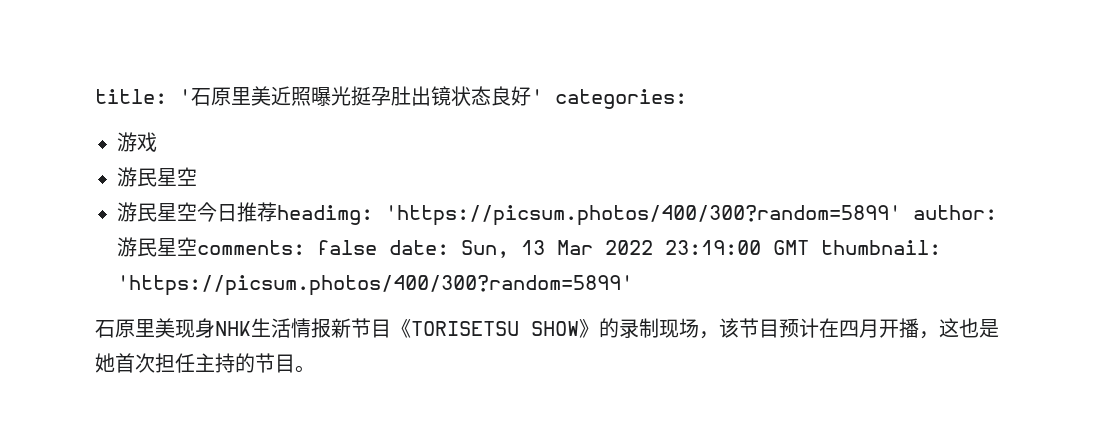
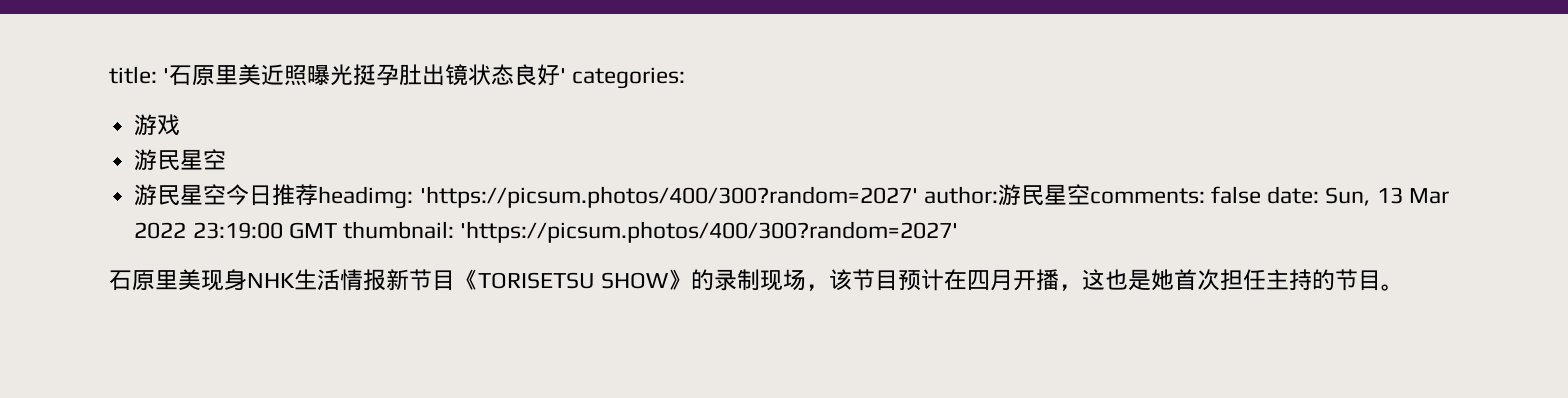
- 游民星空今日推荐headimg: 'https://picsum.photos/400/300?random=5899' author:游民星空comments: false date: Sun, 13 Mar 2022 23:19:00 GMT thumbnail: 'https://picsum.photos/400/300?random=5899'
+ 游民星空今日推荐headimg: 'https://picsum.photos/400/300?random=2027' author:游民星空comments: false date: Sun, 13 Mar 2022 23:19:00 GMT thumbnail: 'https://picsum.photos/400/300?random=2027'

